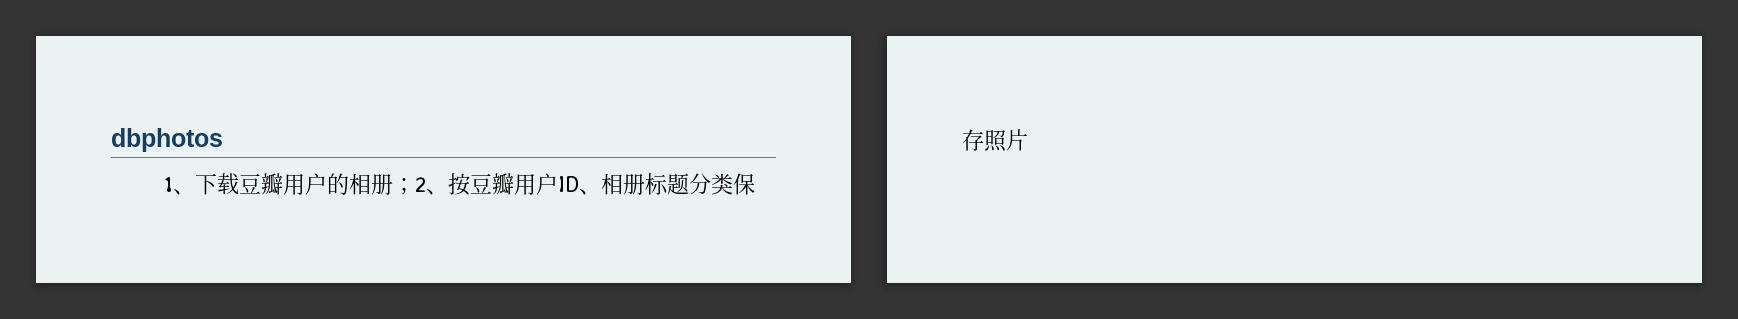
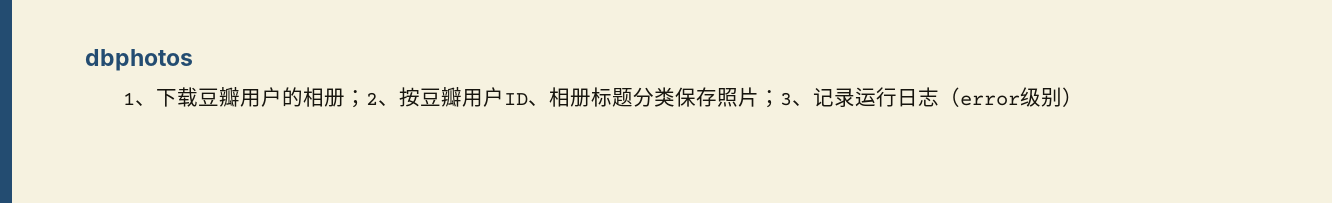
- 1、下载豆瓣用户的相册；2、按豆瓣用户ID、相册标题分类保存照片
+ 1、下载豆瓣用户的相册；2、按豆瓣用户ID、相册标题分类保存照片；3、记录运行日志（error级别）

